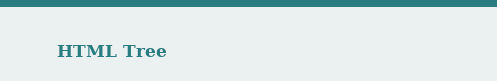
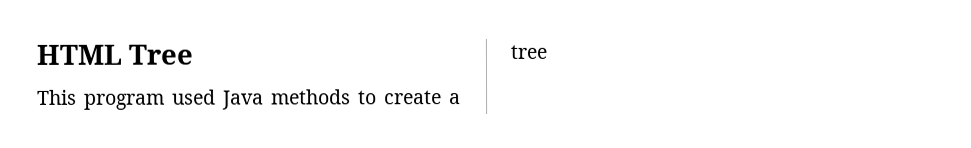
+ This program used Java methods to create a tree

